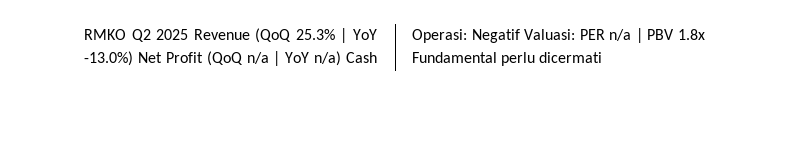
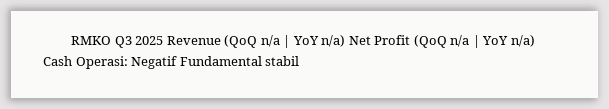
- RMKO Q2 2025 Revenue (QoQ 25.3% | YoY -13.0%) Net Profit (QoQ n/a | YoY n/a) Cash Operasi: Negatif Valuasi: PER n/a | PBV 1.8x Fundamental perlu dicermati
+ RMKO Q3 2025 Revenue (QoQ n/a | YoY n/a) Net Profit (QoQ n/a | YoY n/a) Cash Operasi: Negatif Fundamental stabil

